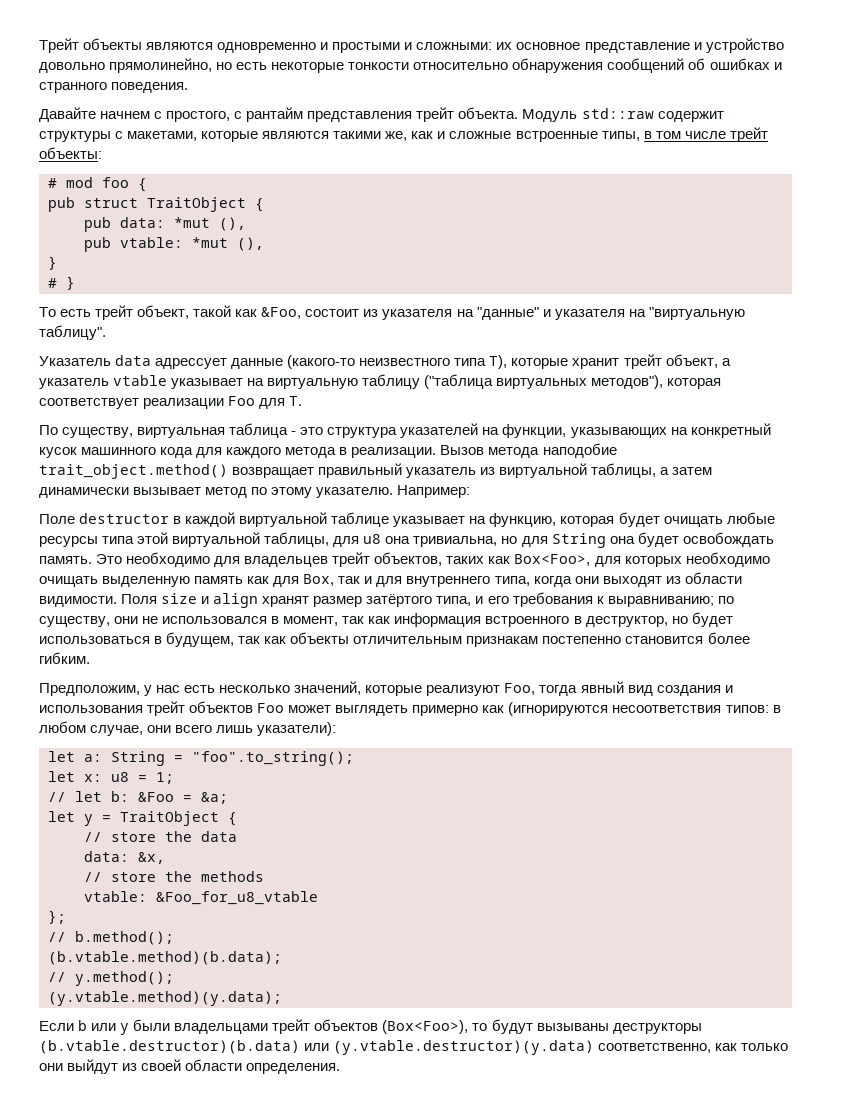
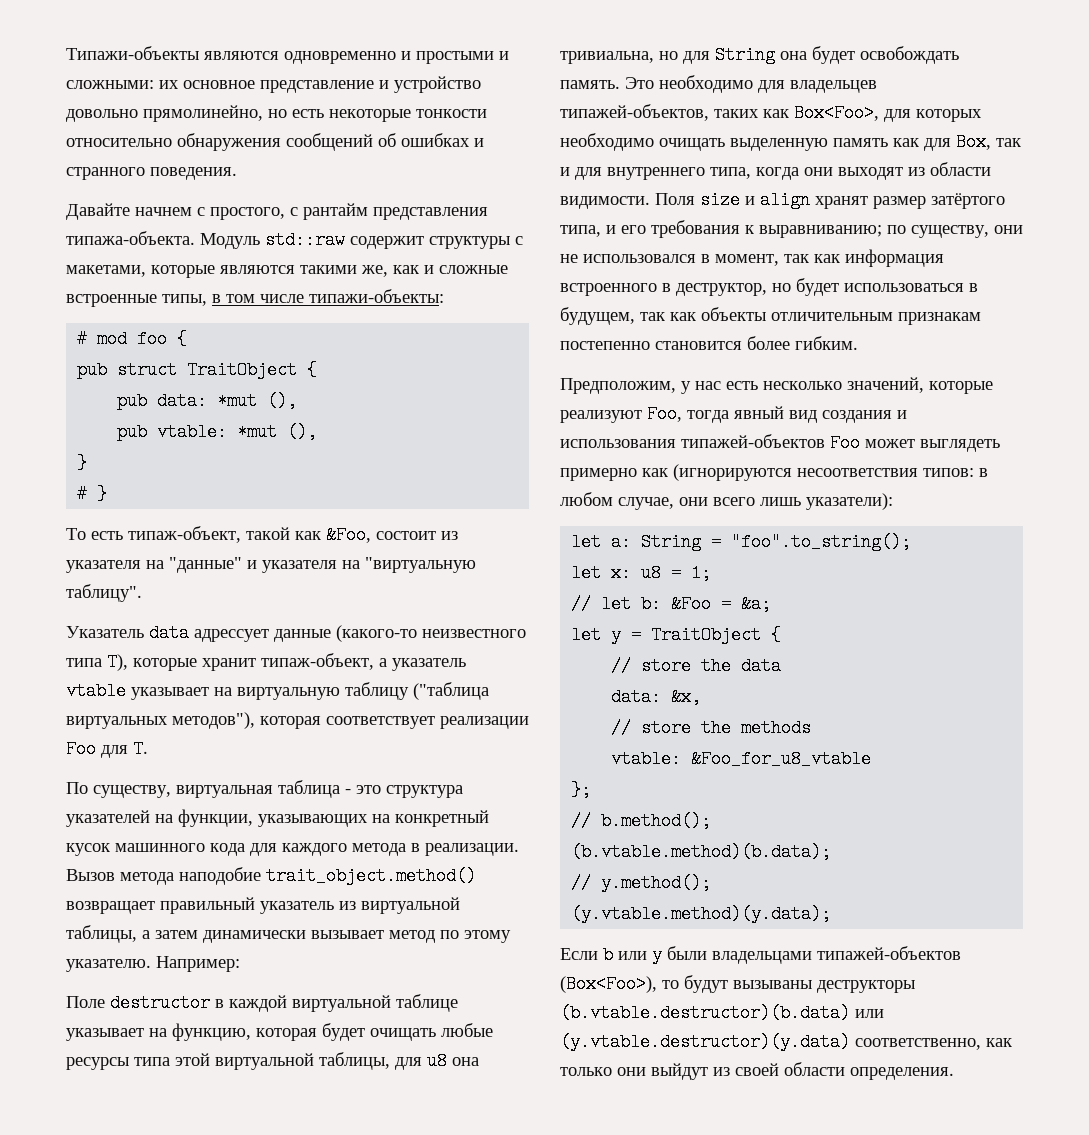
- Трейт объекты являются одновременно и простыми и сложными: их основное представление и устройство довольно прямолинейно, но есть некоторые тонкости относительно обнаружения сообщений об ошибках и странного поведения.
+ Типажи-объекты являются одновременно и простыми и сложными: их основное представление и устройство довольно прямолинейно, но есть некоторые тонкости относительно обнаружения сообщений об ошибках и странного поведения.
- Давайте начнем с простого, с рантайм представления трейт объекта.
+ Давайте начнем с простого, с рантайм представления типажа-объекта.
- Модуль std::raw содержит структуры с макетами, которые являются такими же, как и сложные встроенные типы, в том числе трейт объекты:
+ Модуль std::raw содержит структуры с макетами, которые являются такими же, как и сложные встроенные типы, в том числе типажи-объекты:
- То есть трейт объект, такой как &Foo, состоит из указателя на "данные" и указателя на "виртуальную таблицу".
+ То есть типаж-объект, такой как &Foo, состоит из указателя на "данные" и указателя на "виртуальную таблицу".
- Указатель data адрессует данные (какого-то неизвестного типа T), которые хранит трейт объект, а указатель vtable указывает на виртуальную таблицу ("таблица виртуальных методов"), которая соответствует реализации Foo для T.
+ Указатель data адрессует данные (какого-то неизвестного типа T), которые хранит типаж-объект, а указатель vtable указывает на виртуальную таблицу ("таблица виртуальных методов"), которая соответствует реализации Foo для T.
- Это необходимо для владельцев трейт объектов, таких как Box<Foo>, для которых необходимо очищать выделенную память как для Box, так и для внутреннего типа, когда они выходят из области видимости.
+ Это необходимо для владельцев типажей-объектов, таких как Box<Foo>, для которых необходимо очищать выделенную память как для Box, так и для внутреннего типа, когда они выходят из области видимости.
- Предположим, у нас есть несколько значений, которые реализуют Foo, тогда явный вид создания и использования трейт объектов Foo может выглядеть примерно как (игнорируются несоответствия типов: в любом случае, они всего лишь указатели):
+ Предположим, у нас есть несколько значений, которые реализуют Foo, тогда явный вид создания и использования типажей-объектов Foo может выглядеть примерно как (игнорируются несоответствия типов: в любом случае, они всего лишь указатели):
- Если b или y были владельцами трейт объектов (Box<Foo>), то будут вызываны деструкторы (b.vtable.destructor)(b.data) или (y.vtable.destructor)(y.data) соответственно, как только они выйдут из своей области определения.
+ Если b или y были владельцами типажей-объектов (Box<Foo>), то будут вызываны деструкторы (b.vtable.destructor)(b.data) или (y.vtable.destructor)(y.data) соответственно, как только они выйдут из своей области определения.

